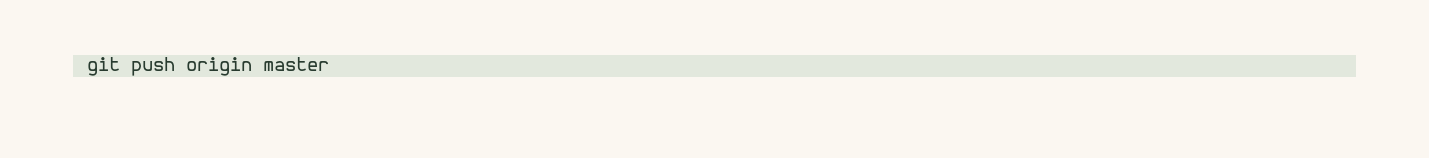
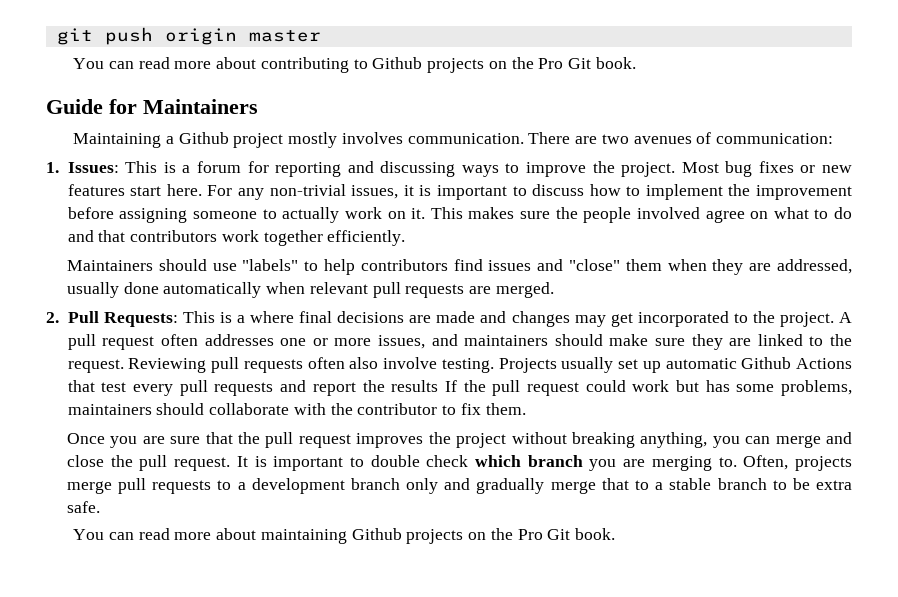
+ You can read more about contributing to Github projects on the Pro Git book.
+ Guide for Maintainers
+ Maintaining a Github project mostly involves communication. There are two avenues of communication:
+ 1. Issues: This is a forum for reporting and discussing ways to improve the project. Most bug fixes or new features start here. For any non-trivial issues, it is important to discuss how to implement the improvement before assigning someone to actually work on it. This makes sure the people involved agree on what to do and that contributors work together efficiently.
+ Maintainers should use "labels" to help contributors find issues and "close" them when they are addressed, usually done automatically when relevant pull requests are merged.
+ 2. Pull Requests: This is a where final decisions are made and changes may get incorporated to the project. A pull request often addresses one or more issues, and maintainers should make sure they are linked to the request. Reviewing pull requests often also involve testing. Projects usually set up automatic Github Actions that test every pull requests and report the results If the pull request could work but has some problems, maintainers should collaborate with the contributor to fix them.
+ Once you are sure that the pull request improves the project without breaking anything, you can merge and close the pull request. It is important to double check which branch you are merging to. Often, projects merge pull requests to a development branch only and gradually merge that to a stable branch to be extra safe.
+ You can read more about maintaining Github projects on the Pro Git book.

